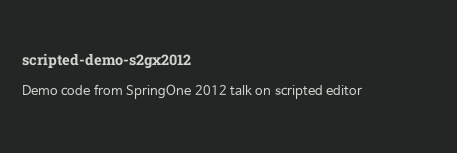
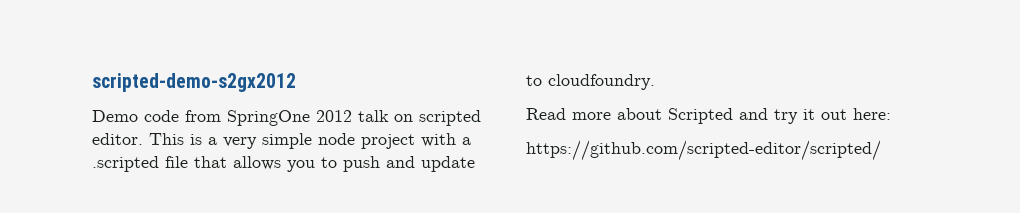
- Demo code from SpringOne 2012 talk on scripted editor
+ Demo code from SpringOne 2012 talk on scripted editor. This is a very simple node project with a .scripted file that allows you to push and update to cloudfoundry.
+ Read more about Scripted and try it out here:
+ https://github.com/scripted-editor/scripted/

